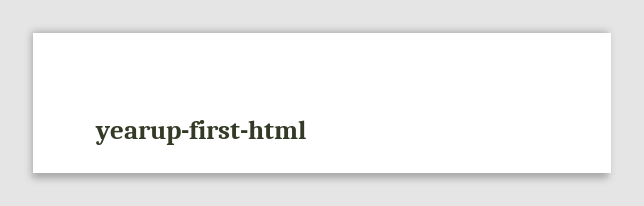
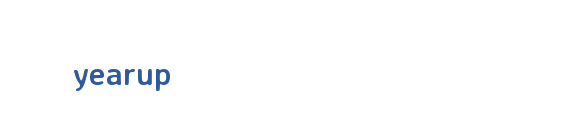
- yearup-first-html
+ yearup

